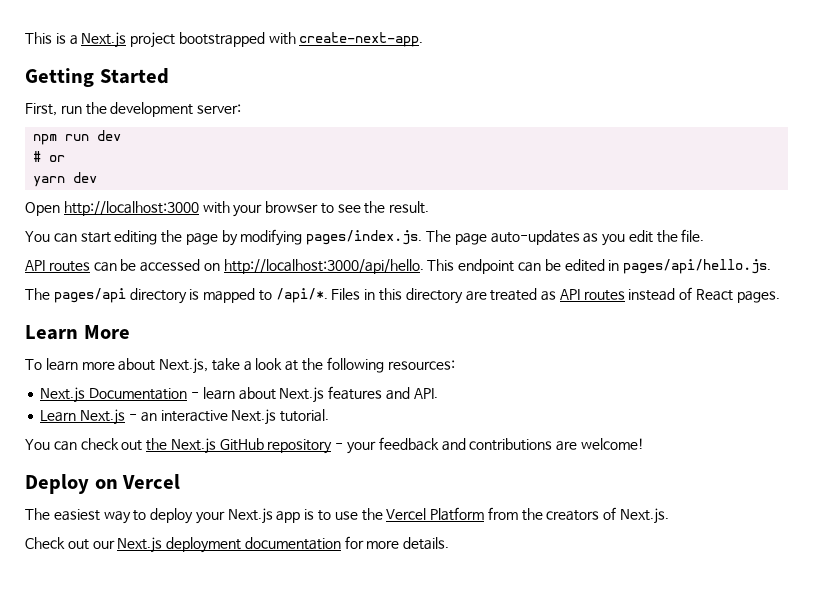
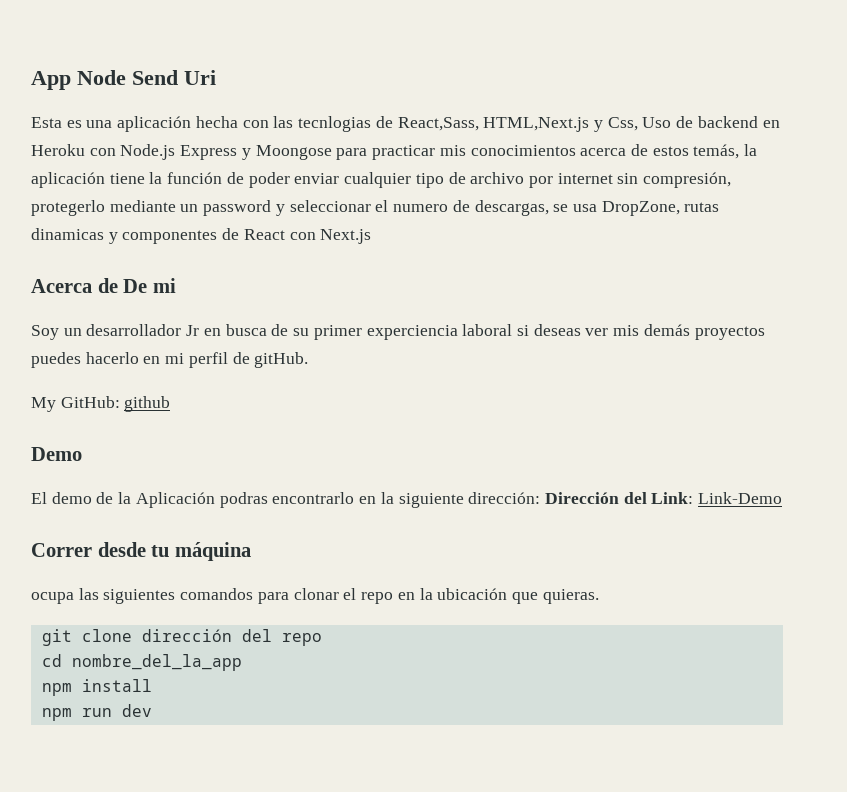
- This is a Next.js project bootstrapped with create-next-app.
- Getting Started
- First, run the development server:
+ App Node Send Uri
+ Esta es una aplicación hecha con las tecnlogias de React,Sass, HTML,Next.js y Css, Uso de backend en Heroku con Node.js Express y Moongose para practicar mis conocimientos acerca de estos temás, la aplicación tiene la función de poder enviar cualquier tipo de archivo por internet sin compresión, protegerlo mediante un password y seleccionar el numero de descargas, se usa DropZone, rutas dinamicas y componentes de React con Next.js
+ Acerca de De mi
+ Soy un desarrollador Jr en busca de su primer experciencia laboral si deseas ver mis demás proyectos puedes hacerlo en mi perfil de gitHub.
+ My GitHub: github
+ Demo
+ El demo de la Aplicación podras encontrarlo en la siguiente dirección: Dirección del Link: Link-Demo
+ Correr desde tu máquina
+ ocupa las siguientes comandos para clonar el repo en la ubicación que quieras.
+ git clone dirección del repo
+ cd nombre_del_la_app
+ npm install
  npm run dev
- # or
- yarn dev
- Open http://localhost:3000 with your browser to see the result.
- You can start editing the page by modifying pages/index.js. The page auto-updates as you edit the file.
- API routes can be accessed on http://localhost:3000/api/hello. This endpoint can be edited in pages/api/hello.js.
- The pages/api directory is mapped to /api/*. Files in this directory are treated as API routes instead of React pages.
- Learn More
- To learn more about Next.js, take a look at the following resources:
- Next.js Documentation - learn about Next.js features and API.
- Learn Next.js - an interactive Next.js tutorial.
- You can check out the Next.js GitHub repository - your feedback and contributions are welcome!
- Deploy on Vercel
- The easiest way to deploy your Next.js app is to use the Vercel Platform from the creators of Next.js.
- Check out our Next.js deployment documentation for more details.

